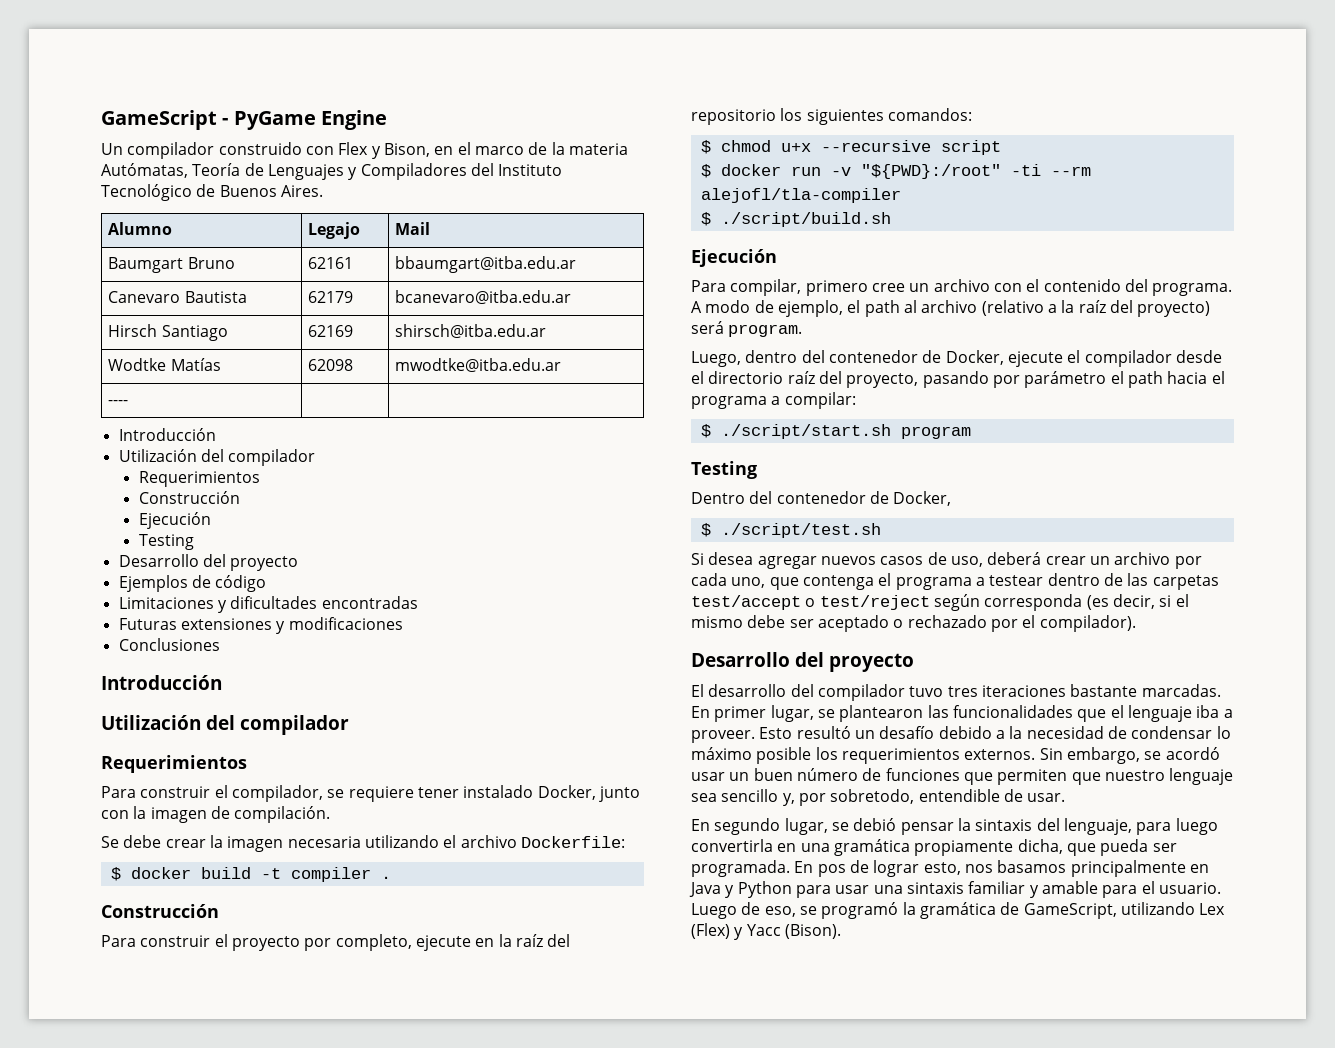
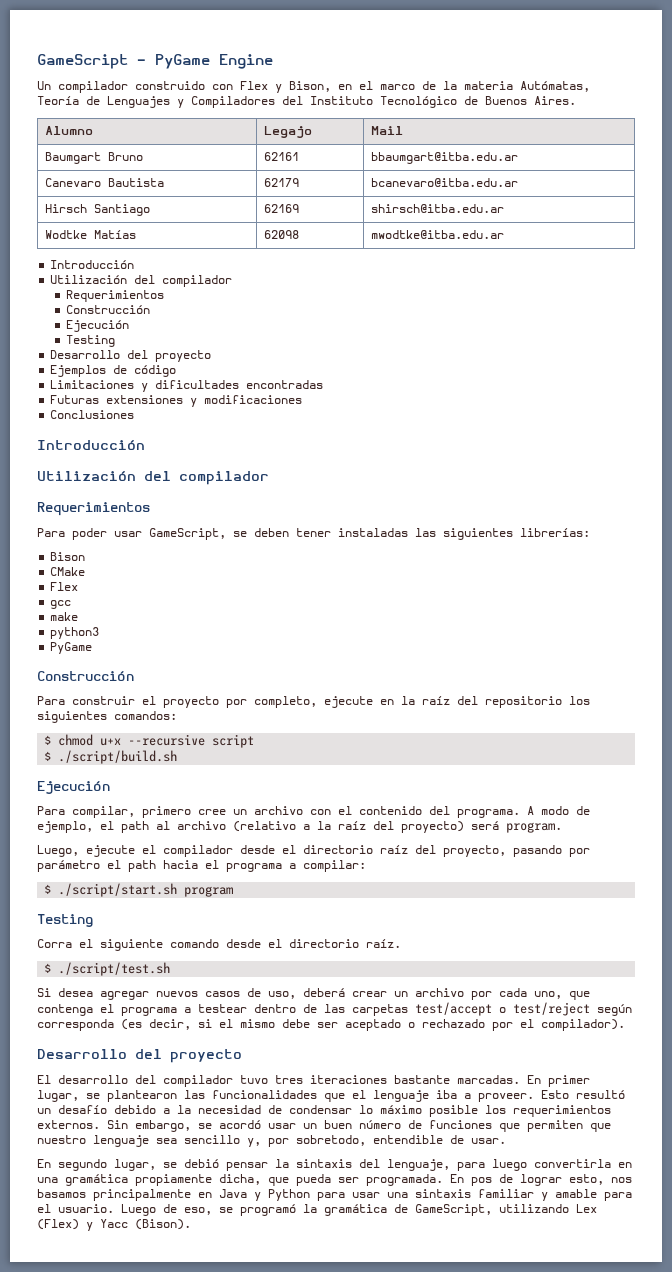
- ---- | |
- Para construir el compilador, se requiere tener instalado Docker, junto con la imagen de compilación.
- Se debe crear la imagen necesaria utilizando el archivo Dockerfile:
- $ docker build -t compiler .
+ Para poder usar GameScript, se deben tener instaladas las siguientes librerías:
+ Bison
+ CMake
+ Flex
+ gcc
+ make
+ python3
+ PyGame
- $ docker run -v "${PWD}:/root" -ti --rm alejofl/tla-compiler
- Luego, dentro del contenedor de Docker, ejecute el compilador desde el directorio raíz del proyecto, pasando por parámetro el path hacia el programa a compilar:
+ Luego, ejecute el compilador desde el directorio raíz del proyecto, pasando por parámetro el path hacia el programa a compilar:
- Dentro del contenedor de Docker,
+ Corra el siguiente comando desde el directorio raíz.

